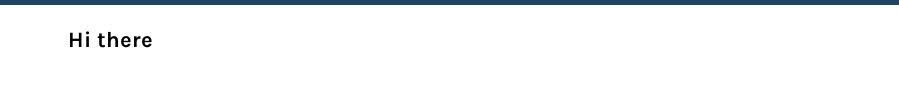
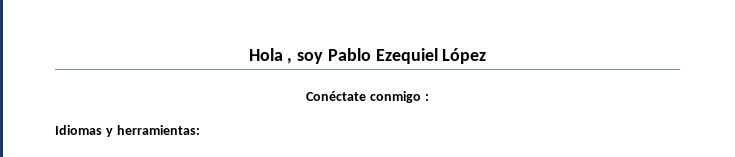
- Hi there
+ Hola , soy Pablo Ezequiel López
+ Conéctate conmigo :
+ Idiomas y herramientas:

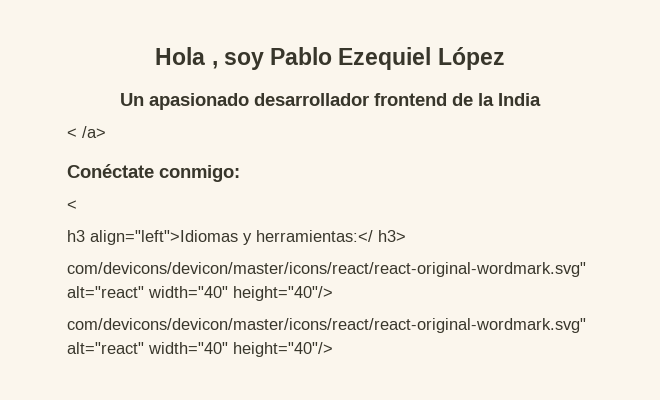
- Conéctate conmigo :
- Idiomas y herramientas:
+ Un apasionado desarrollador frontend de la India
+ < /a>
+ Conéctate conmigo:
+ <
+ h3 align="left">Idiomas y herramientas:</ h3>
+ com/devicons/devicon/master/icons/react/react-original-wordmark.svg" alt="react" width="40" height="40"/>
+ com/devicons/devicon/master/icons/react/react-original-wordmark.svg" alt="react" width="40" height="40"/>

